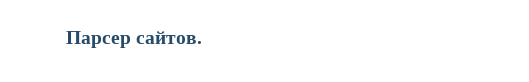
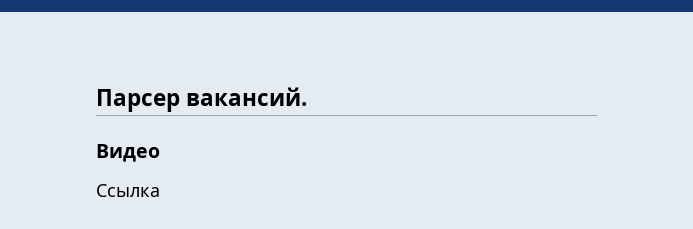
- Парсер сайтов.
+ Парсер вакансий.
+ Видео
+ Ссылка

